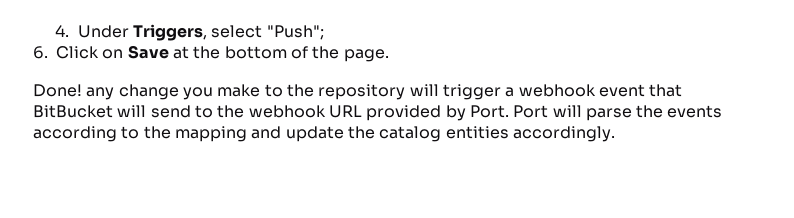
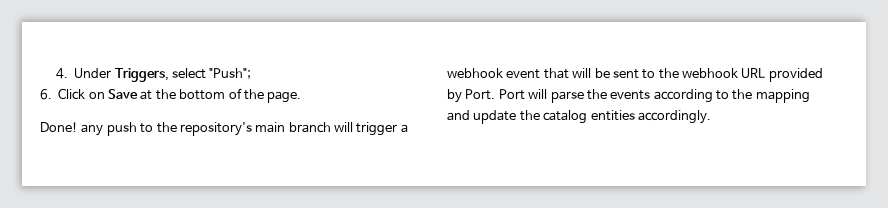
- Done! any change you make to the repository will trigger a webhook event that BitBucket will send to the webhook URL provided by Port.
+ Done! any push to the repository's main branch will trigger a webhook event that will be sent to the webhook URL provided by Port.

